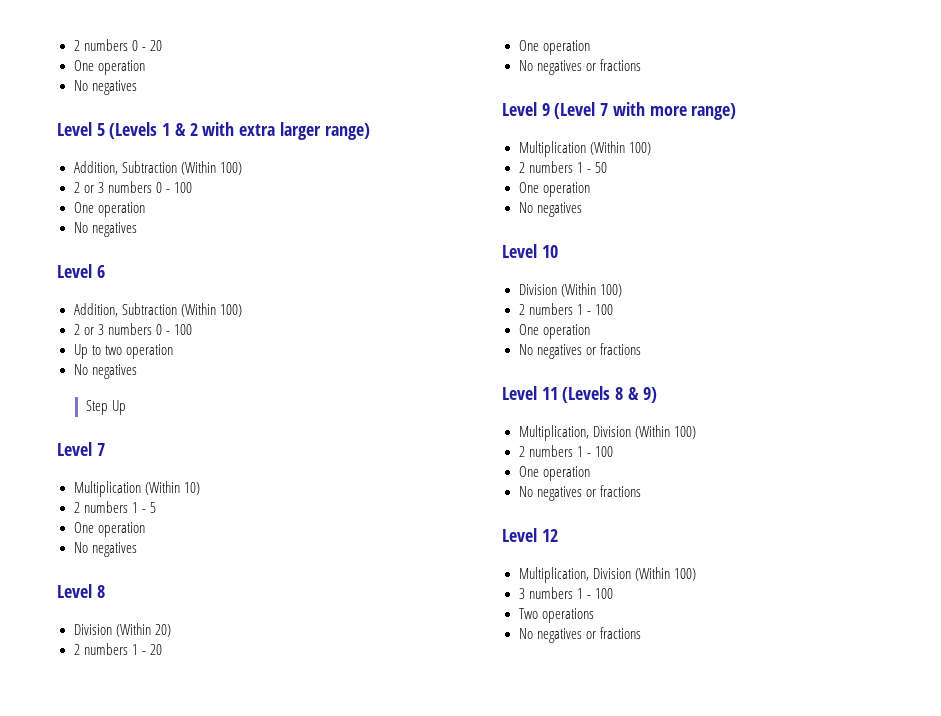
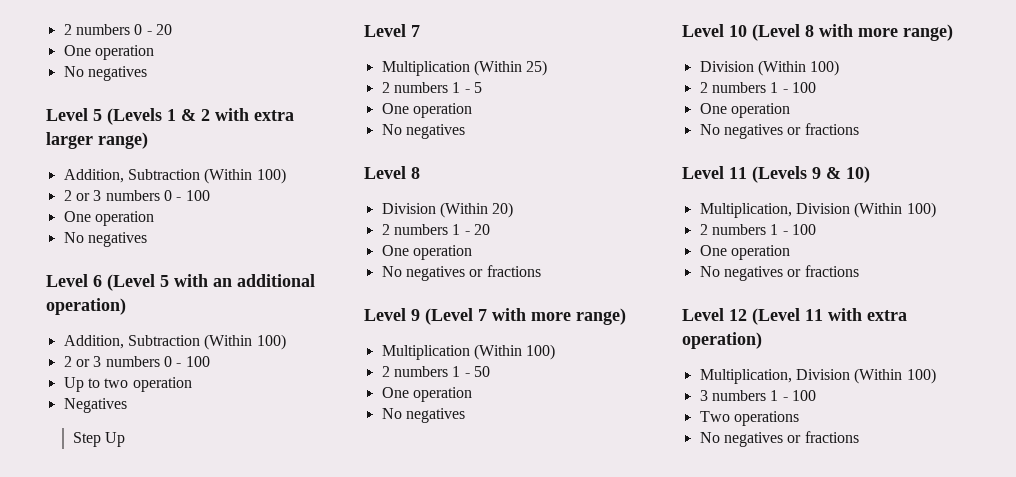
- Level 6
+ Level 6 (Level 5 with an additional operation)
  Up to two operation
- No negatives
+ Negatives
- Multiplication (Within 10)
+ Multiplication (Within 25)
- Level 10
+ Level 10 (Level 8 with more range)
- Level 11 (Levels 8 & 9)
+ Level 11 (Levels 9 & 10)
- Level 12
+ Level 12 (Level 11 with extra operation)

